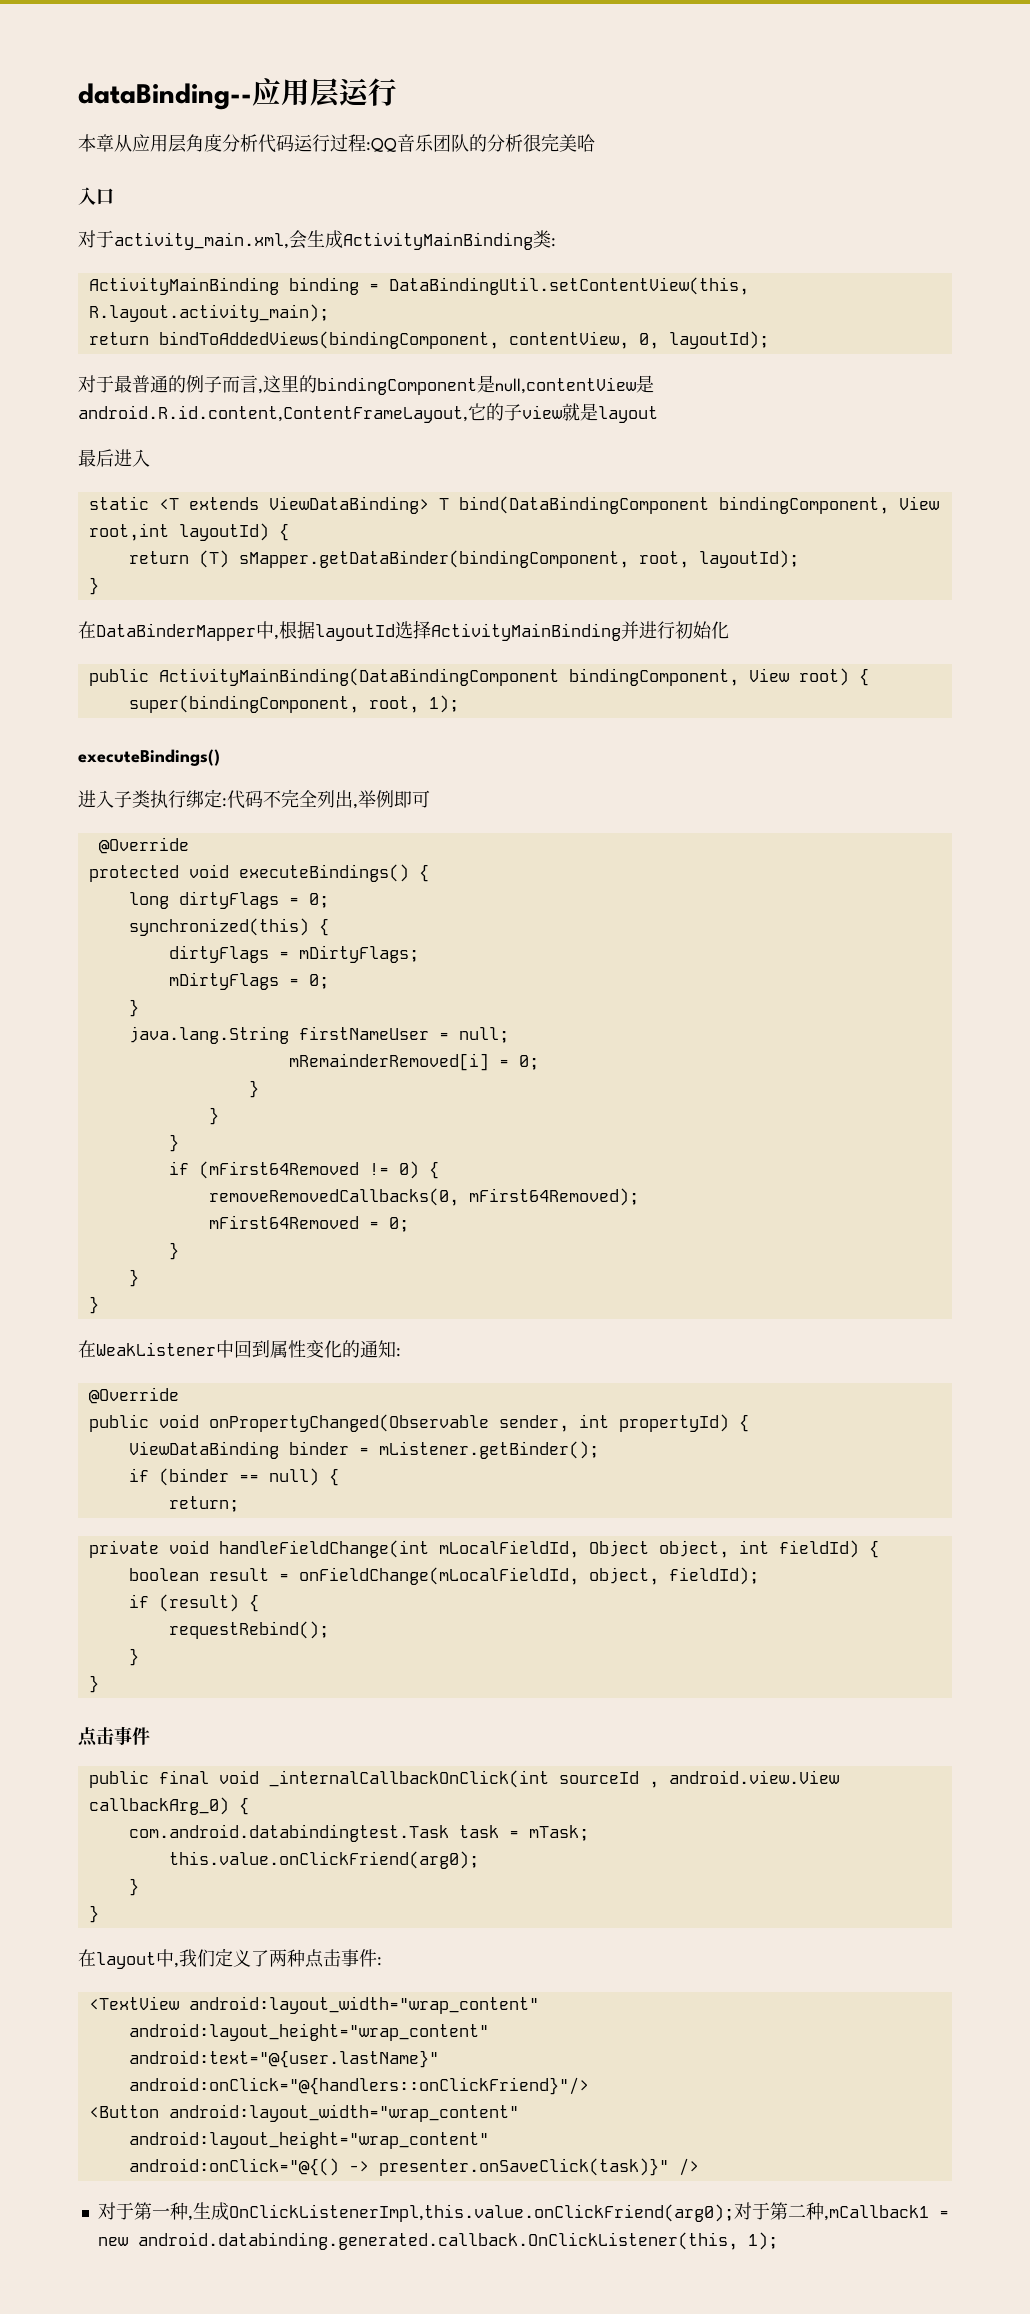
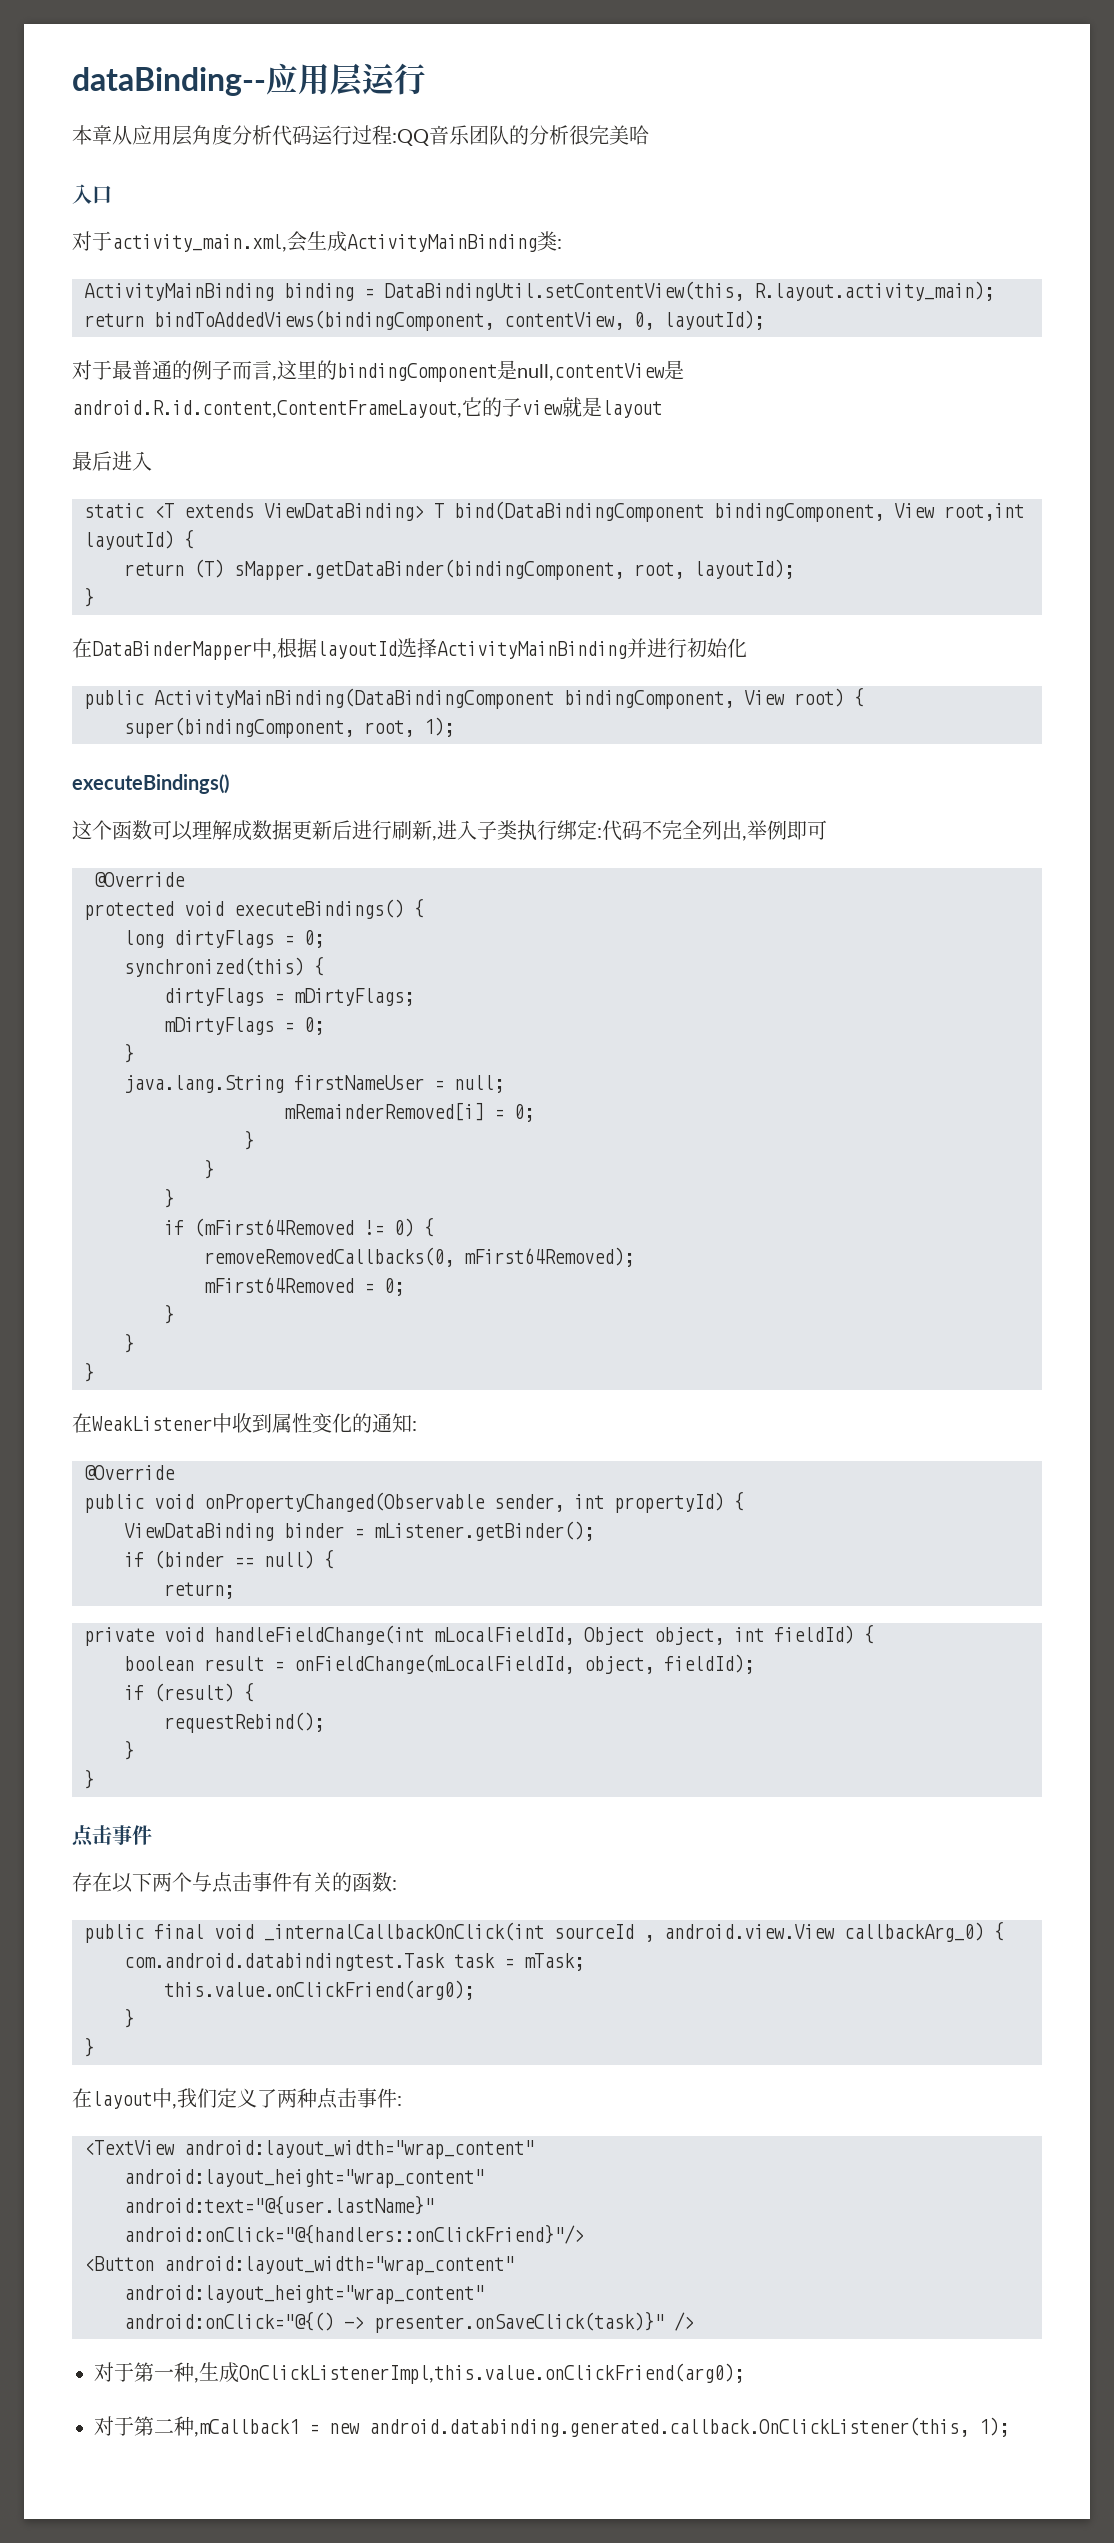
- 进入子类执行绑定:代码不完全列出,举例即可
+ 这个函数可以理解成数据更新后进行刷新,进入子类执行绑定:代码不完全列出,举例即可
- 在WeakListener中回到属性变化的通知:
+ 在WeakListener中收到属性变化的通知:
+ 存在以下两个与点击事件有关的函数:
- 对于第一种,生成OnClickListenerImpl,this.value.onClickFriend(arg0);对于第二种,mCallback1 = new android.databinding.generated.callback.OnClickListener(this, 1);
+ 对于第一种,生成OnClickListenerImpl,this.value.onClickFriend(arg0);
+ 对于第二种,mCallback1 = new android.databinding.generated.callback.OnClickListener(this, 1);

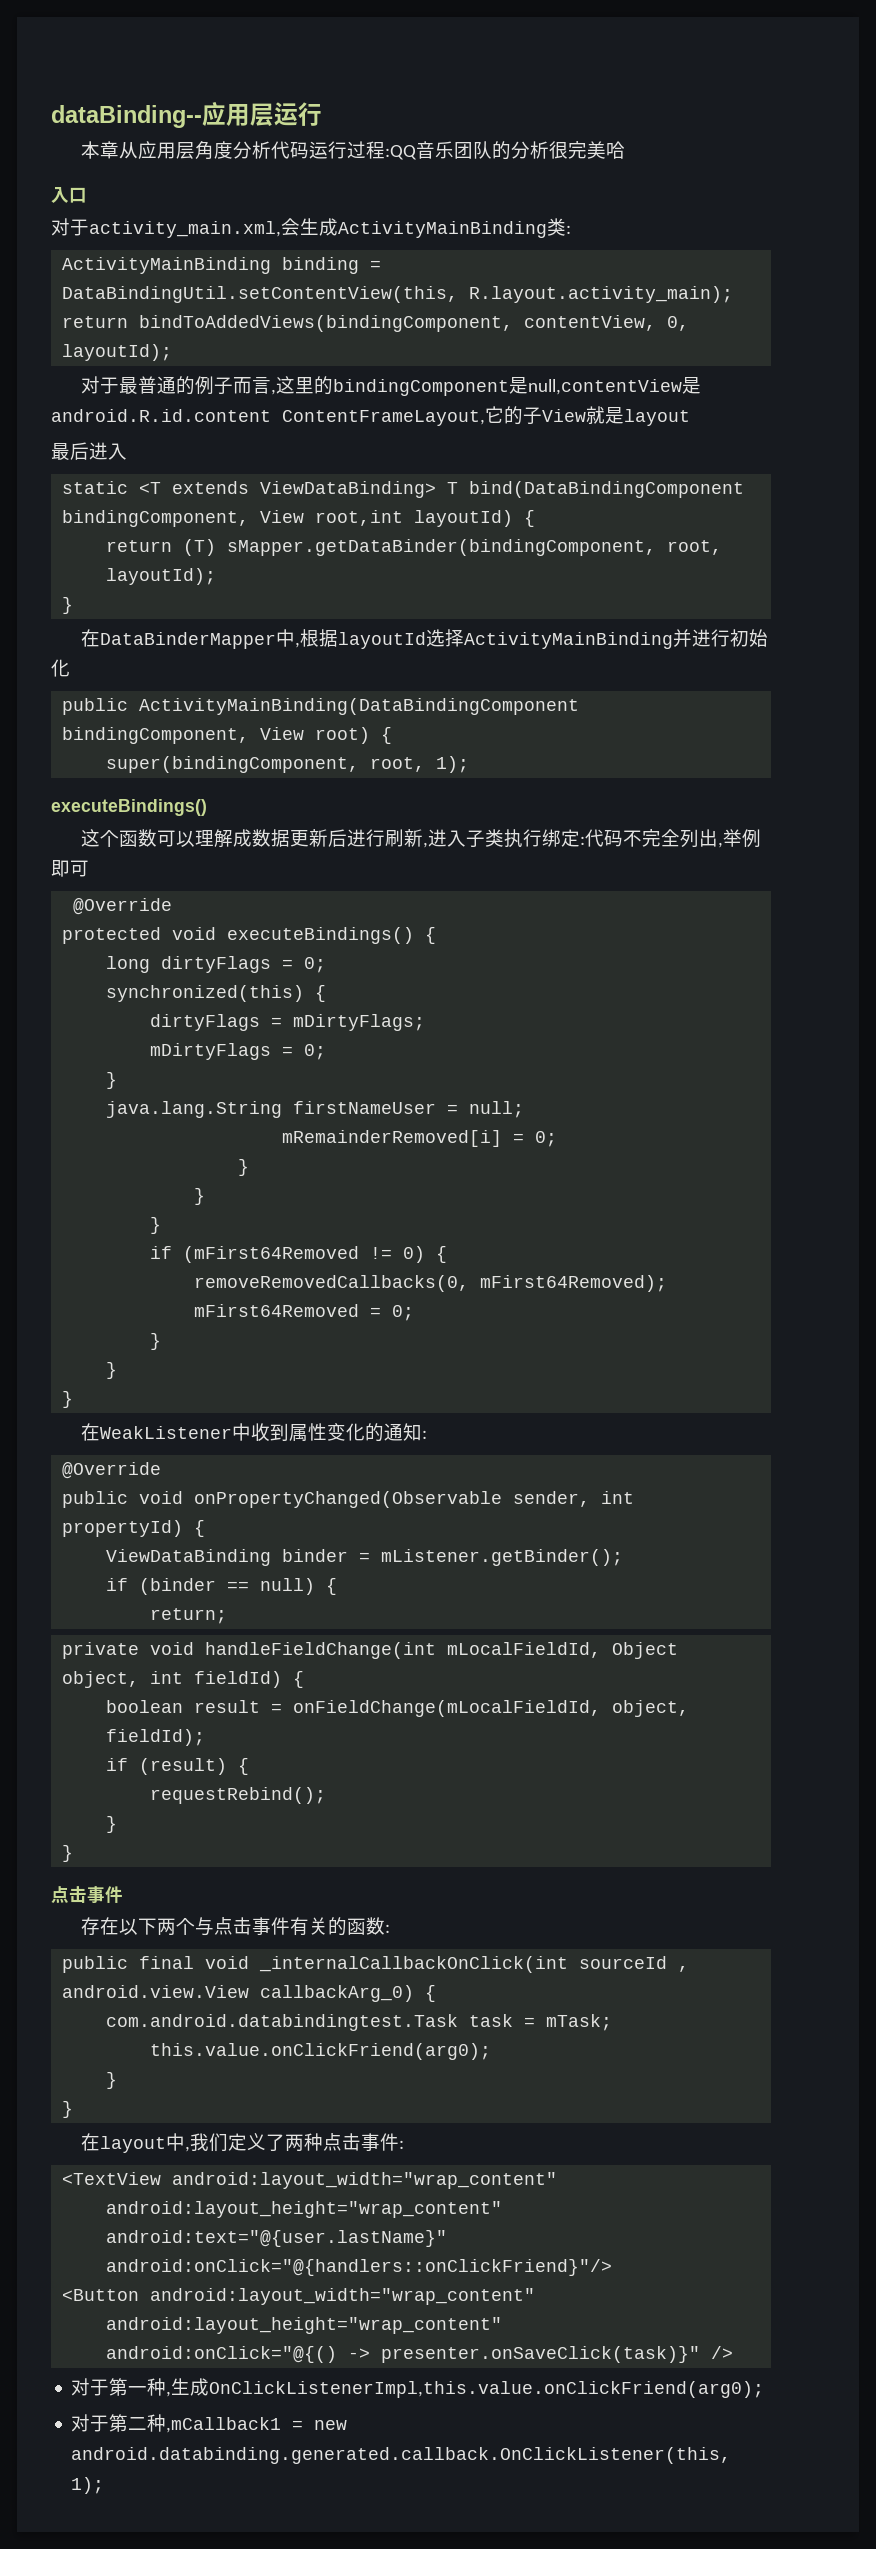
- 对于最普通的例子而言,这里的bindingComponent是null,contentView是android.R.id.content,ContentFrameLayout,它的子view就是layout
+ 对于最普通的例子而言,这里的bindingComponent是null,contentView是android.R.id.content ContentFrameLayout,它的子View就是layout

